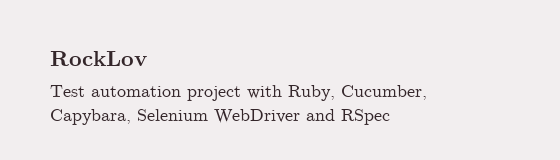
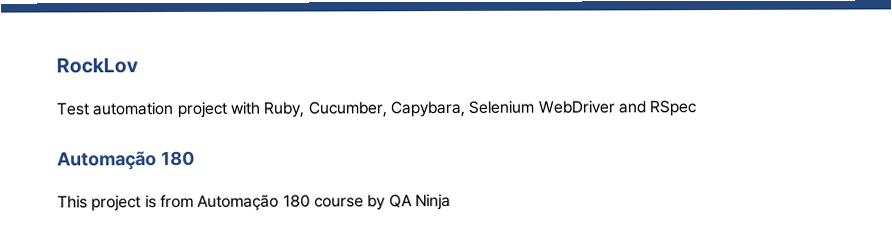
  Test automation project with Ruby, Cucumber, Capybara, Selenium WebDriver and RSpec
+ Automação 180
+ This project is from Automação 180 course by QA Ninja

